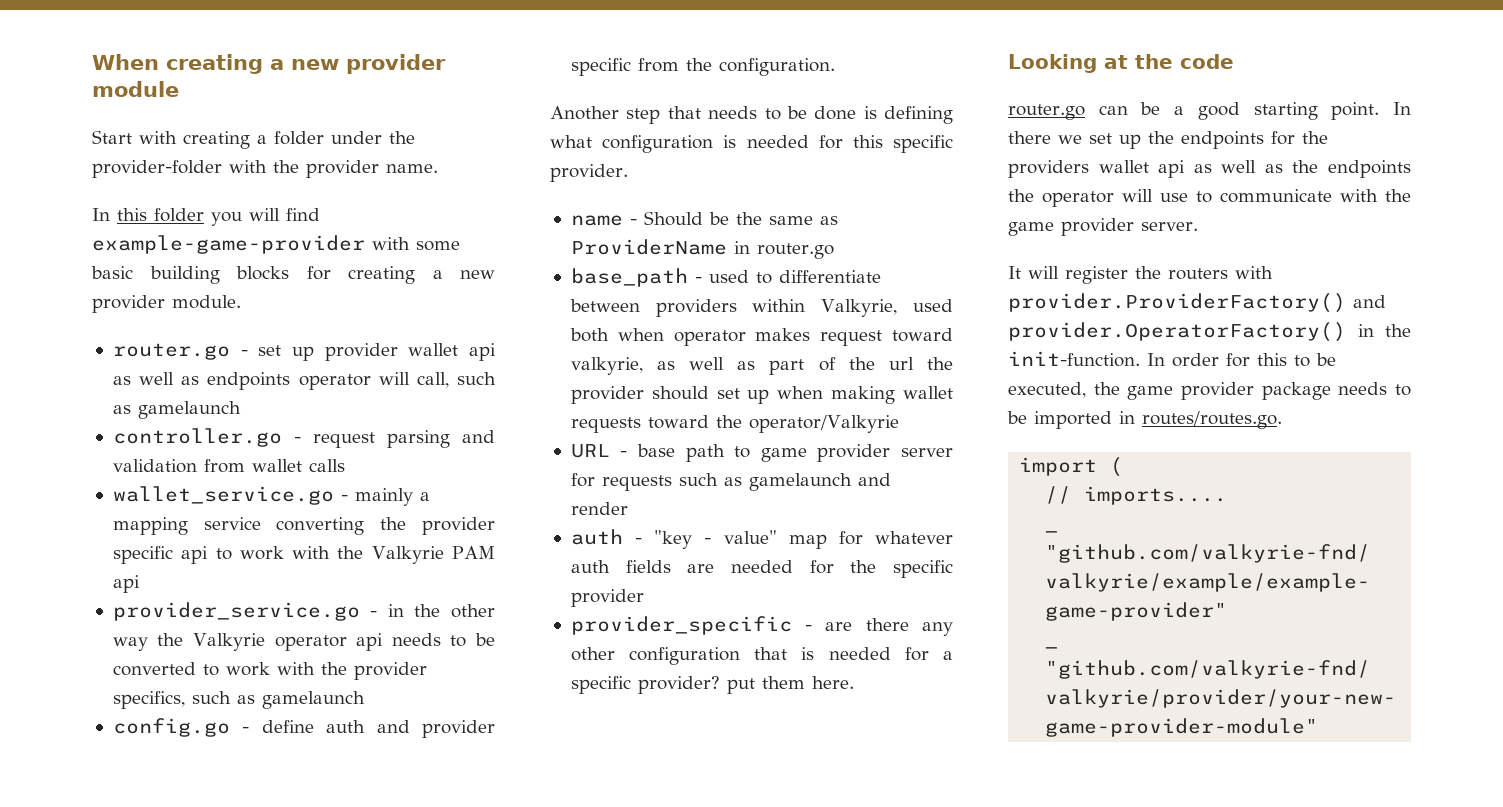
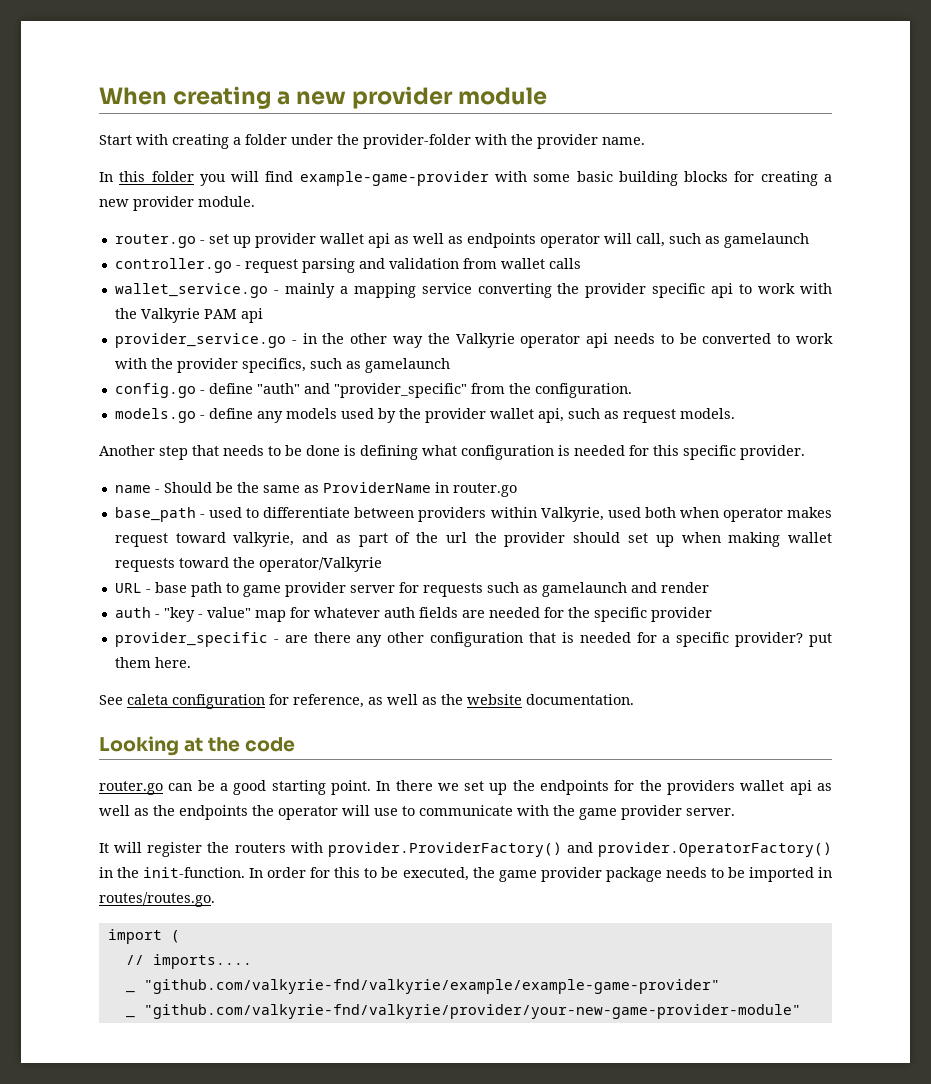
- config.go - define auth and provider specific from the configuration.
+ config.go - define "auth" and "provider_specific" from the configuration.
+ models.go - define any models used by the provider wallet api, such as request models.
- base_path - used to differentiate between providers within Valkyrie, used both when operator makes request toward valkyrie, as well as part of the url the provider should set up when making wallet requests toward the operator/Valkyrie
+ base_path - used to differentiate between providers within Valkyrie, used both when operator makes request toward valkyrie, and as part of the url the provider should set up when making wallet requests toward the operator/Valkyrie
+ See caleta configuration for reference, as well as the website documentation.

